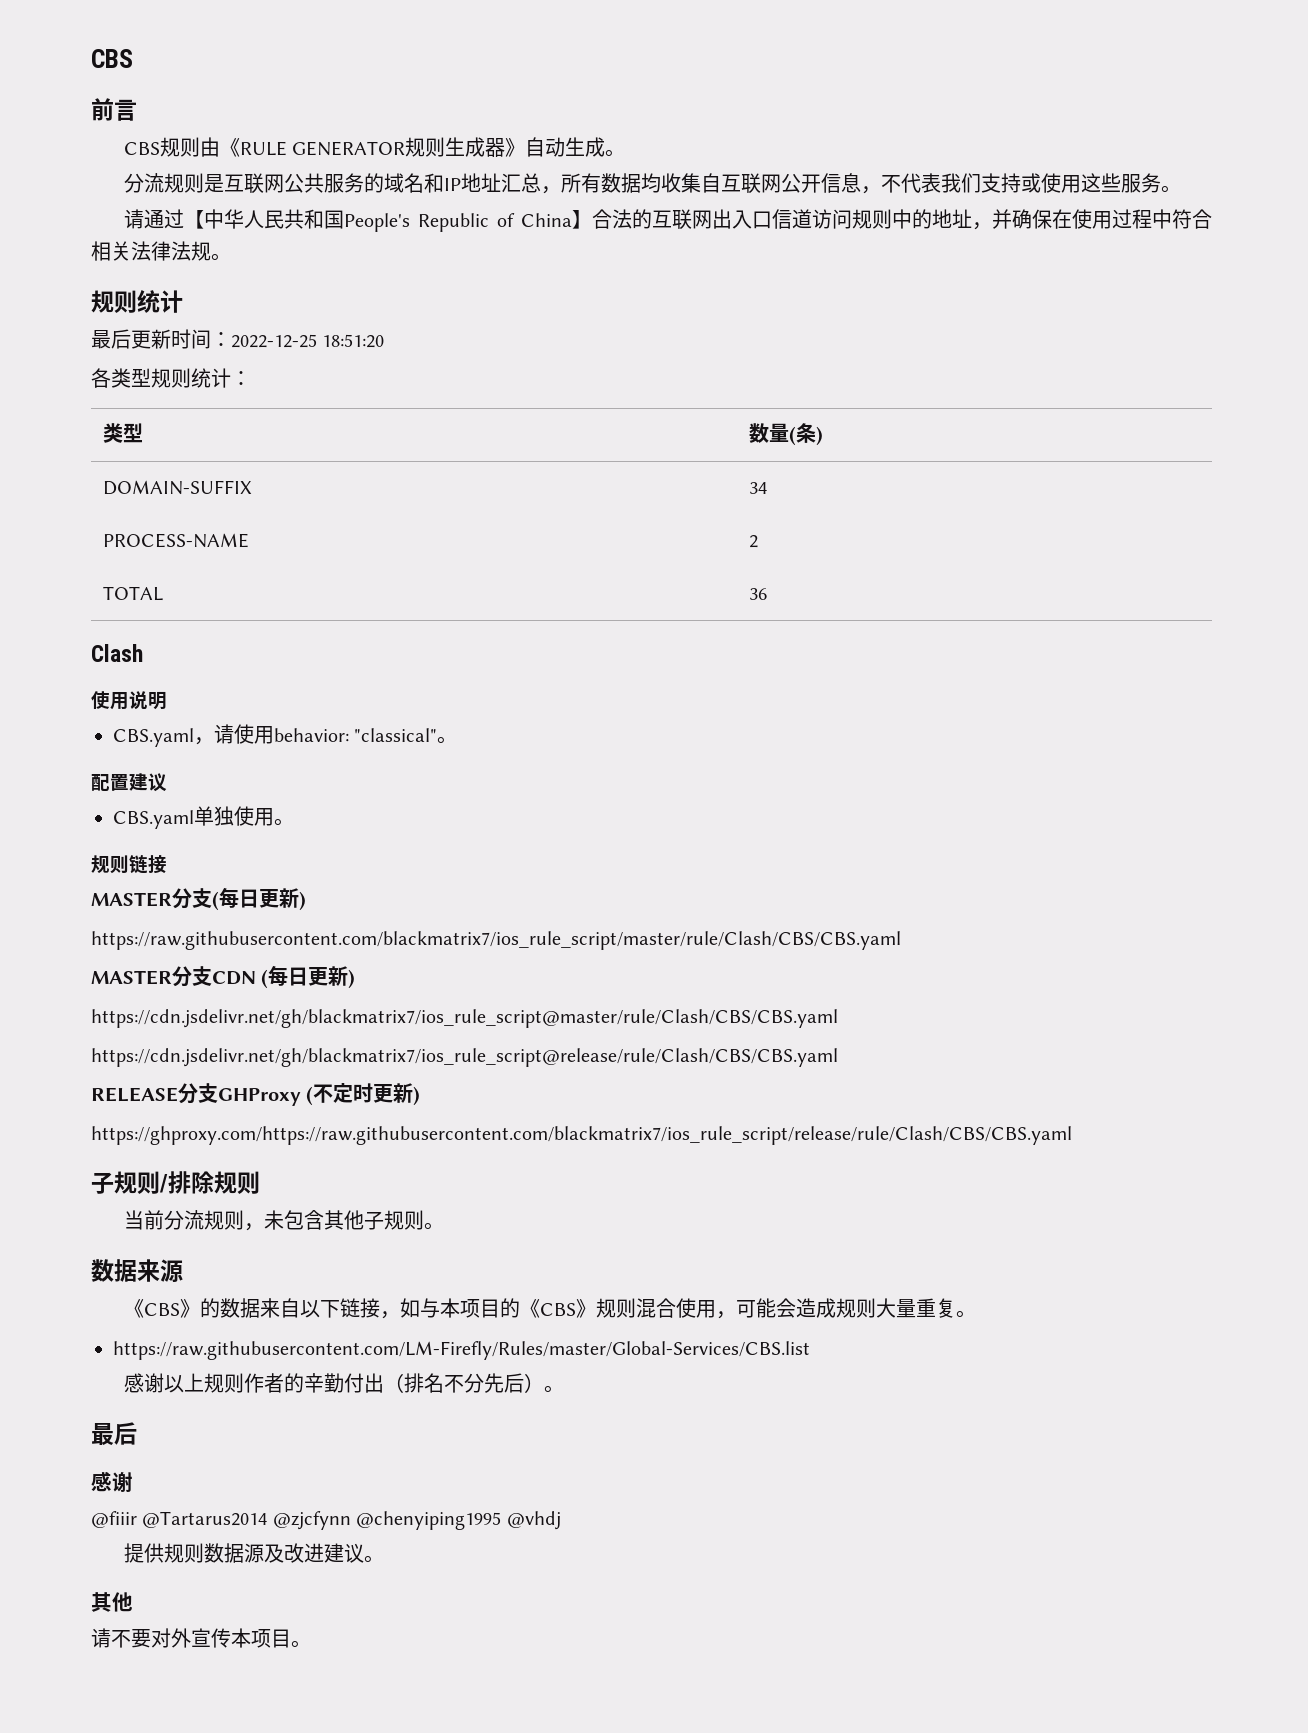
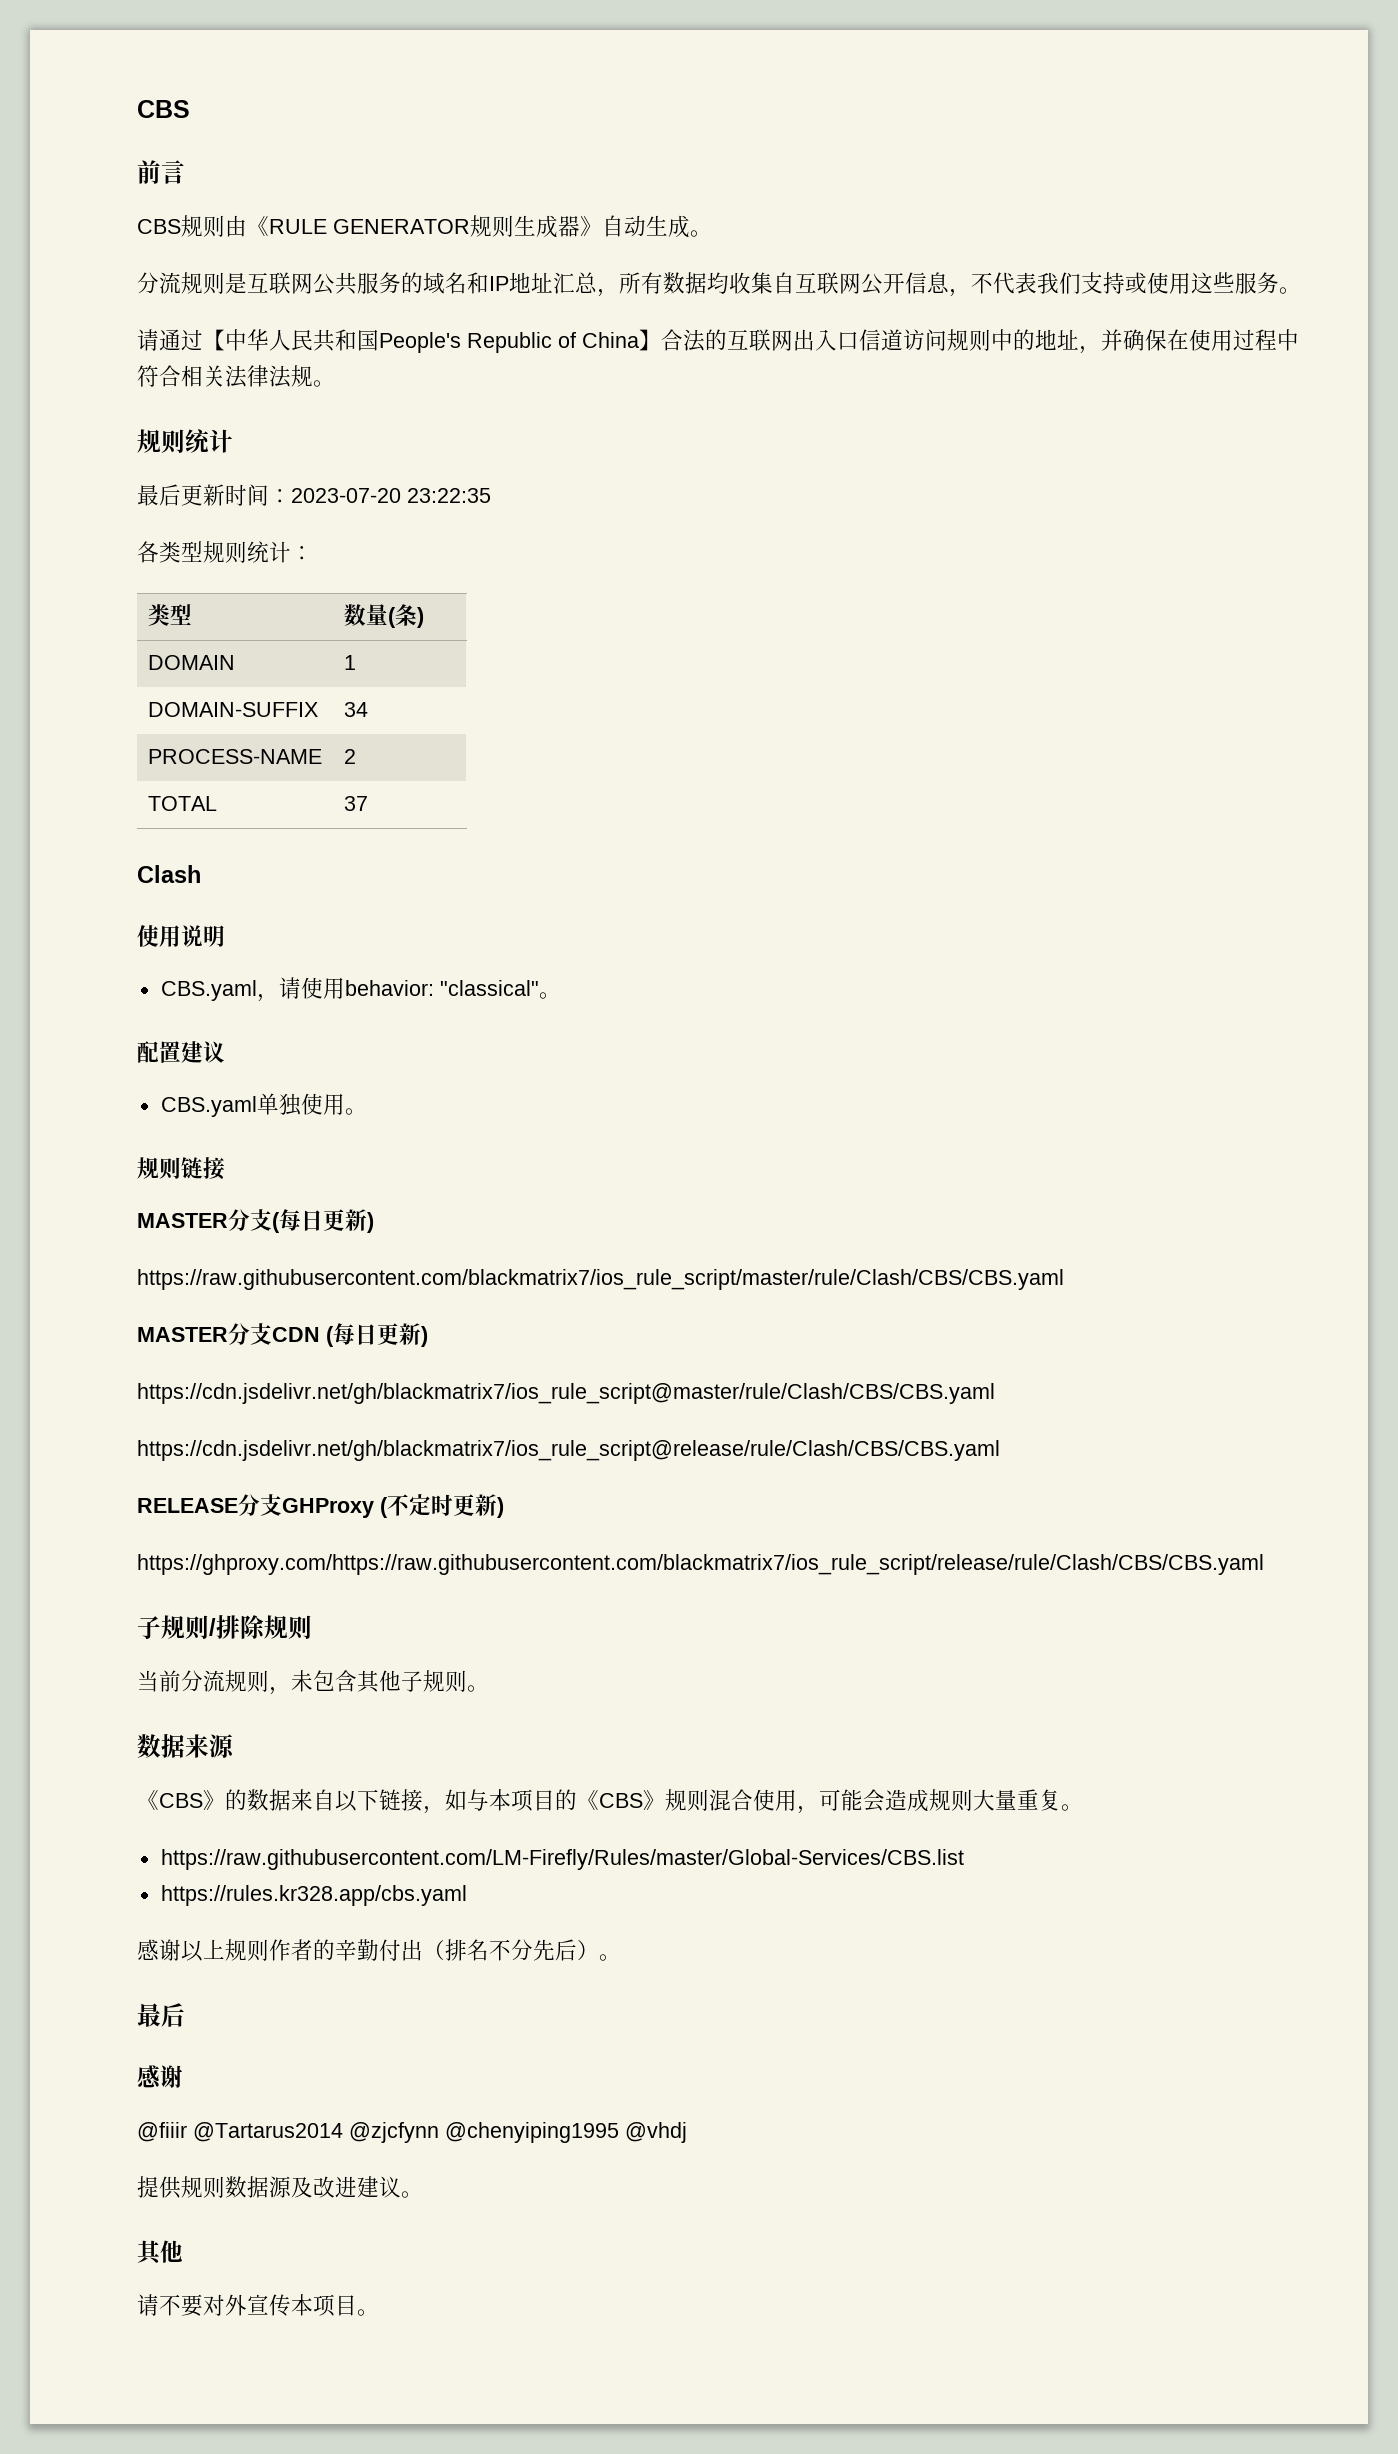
- 最后更新时间：2022-12-25 18:51:20
+ 最后更新时间：2023-07-20 23:22:35
+ DOMAIN | 1
- TOTAL | 36
+ TOTAL | 37
+ https://rules.kr328.app/cbs.yaml

